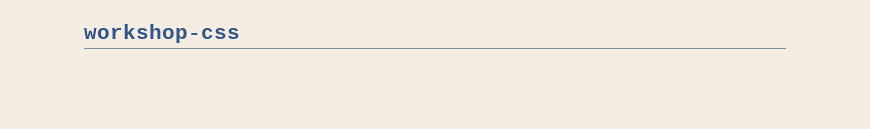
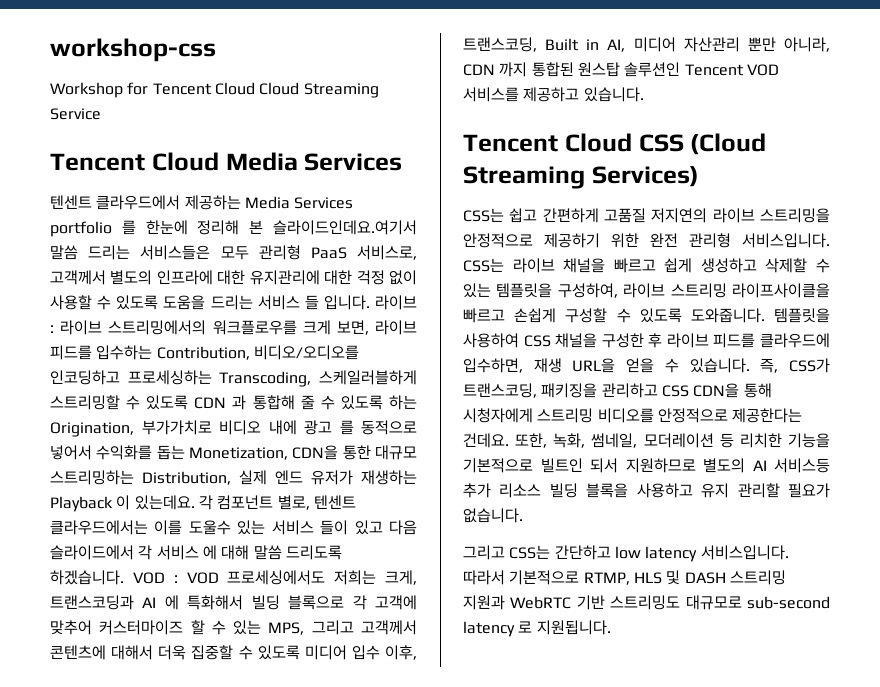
+ Workshop for Tencent Cloud Cloud Streaming Service
+ Tencent Cloud Media Services
+ 텐센트 클라우드에서 제공하는 Media Services portfolio 를 한눈에 정리해 본 슬라이드인데요.여기서 말씀 드리는 서비스들은 모두 관리형 PaaS 서비스로, 고객께서 별도의 인프라에 대한 유지관리에 대한 걱정 없이 사용할 수 있도록 도움을 드리는 서비스 들 입니다. 라이브 : 라이브 스트리밍에서의 워크플로우를 크게 보면, 라이브 피드를 입수하는 Contribution, 비디오/오디오를 인코딩하고 프로세싱하는 Transcoding, 스케일러블하게 스트리밍할 수 있도록 CDN 과 통합해 줄 수 있도록 하는 Origination, 부가가치로 비디오 내에 광고 를 동적으로 넣어서 수익화를 돕는 Monetization, CDN을 통한 대규모 스트리밍하는 Distribution, 실제 엔드 유저가 재생하는 Playback 이 있는데요. 각 컴포넌트 별로, 텐센트 클라우드에서는 이를 도울수 있는 서비스 들이 있고 다음 슬라이드에서 각 서비스 에 대해 말씀 드리도록 하겠습니다. VOD : VOD 프로세싱에서도 저희는 크게, 트랜스코딩과 AI 에 특화해서 빌딩 블록으로 각 고객에 맞추어 커스터마이즈 할 수 있는 MPS, 그리고 고객께서 콘텐츠에 대해서 더욱 집중할 수 있도록 미디어 입수 이후, 트랜스코딩, Built in AI, 미디어 자산관리 뿐만 아니라, CDN 까지 통합된 원스탑 솔루션인 Tencent VOD 서비스를 제공하고 있습니다.
+ Tencent Cloud CSS (Cloud Streaming Services)
+ CSS는 쉽고 간편하게 고품질 저지연의 라이브 스트리밍을 안정적으로 제공하기 위한 완전 관리형 서비스입니다. CSS는 라이브 채널을 빠르고 쉽게 생성하고 삭제할 수 있는 템플릿을 구성하여, 라이브 스트리밍 라이프사이클을 빠르고 손쉽게 구성할 수 있도록 도와줍니다. 템플릿을 사용하여 CSS 채널을 구성한 후 라이브 피드를 클라우드에 입수하면, 재생 URL을 얻을 수 있습니다. 즉, CSS가 트랜스코딩, 패키징을 관리하고 CSS CDN을 통해 시청자에게 스트리밍 비디오를 안정적으로 제공한다는 건데요. 또한, 녹화, 썸네일, 모더레이션 등 리치한 기능을 기본적으로 빌트인 되서 지원하므로 별도의 AI 서비스등 추가 리소스 빌딩 블록을 사용하고 유지 관리할 필요가 없습니다.
+ 그리고 CSS는 간단하고 low latency 서비스입니다. 따라서 기본적으로 RTMP, HLS 및 DASH 스트리밍 지원과 WebRTC 기반 스트리밍도 대규모로 sub-second latency 로 지원됩니다.

